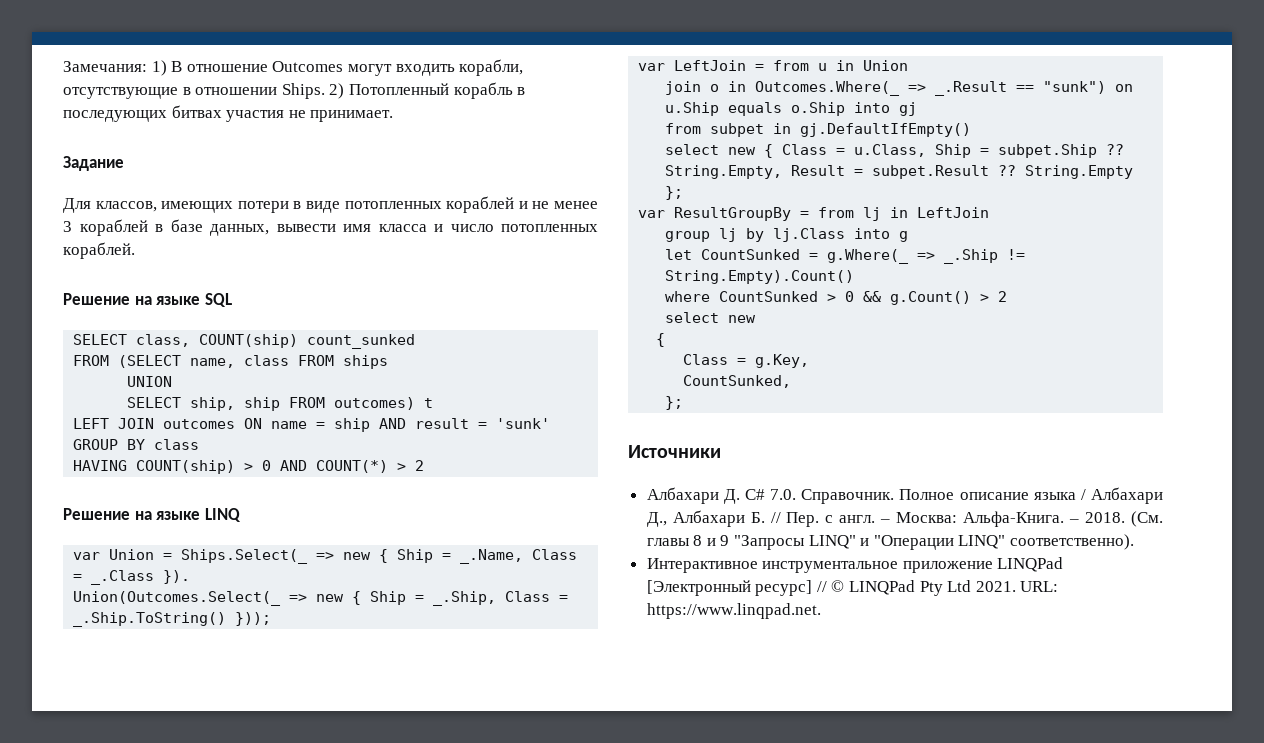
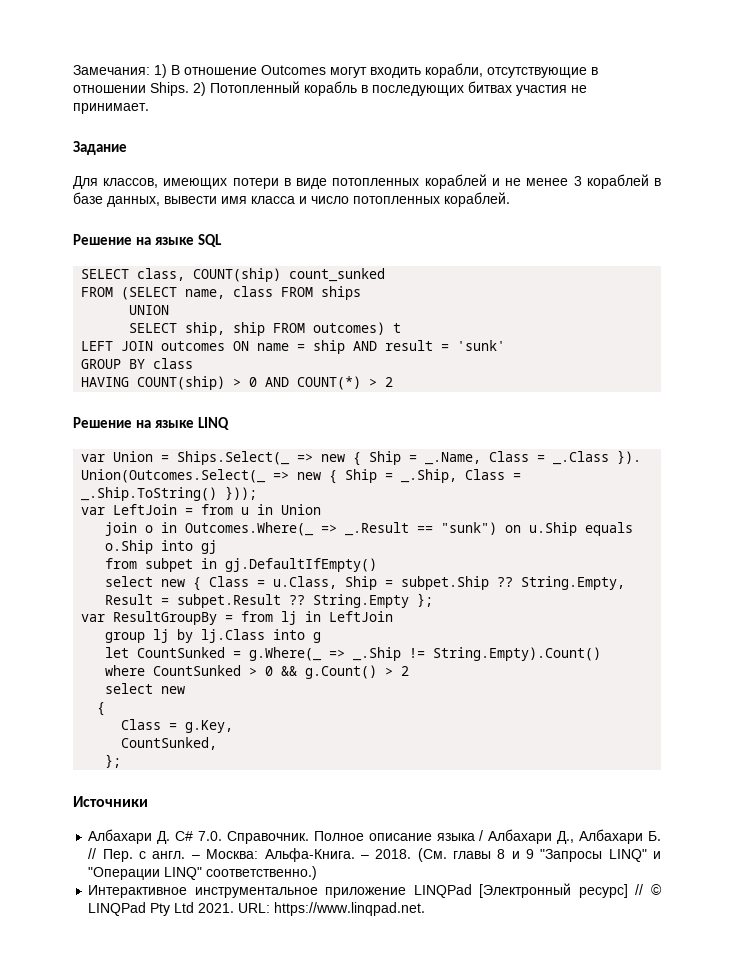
- (См. главы 8 и 9 "Запросы LINQ" и "Операции LINQ" соответственно).
+ (См. главы 8 и 9 "Запросы LINQ" и "Операции LINQ" соответственно.)

